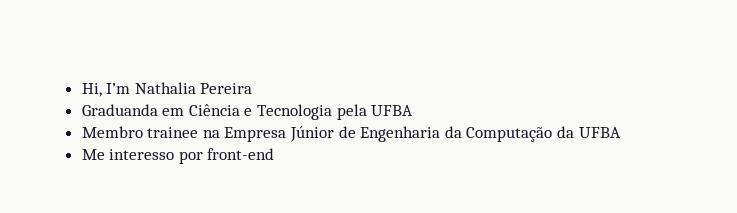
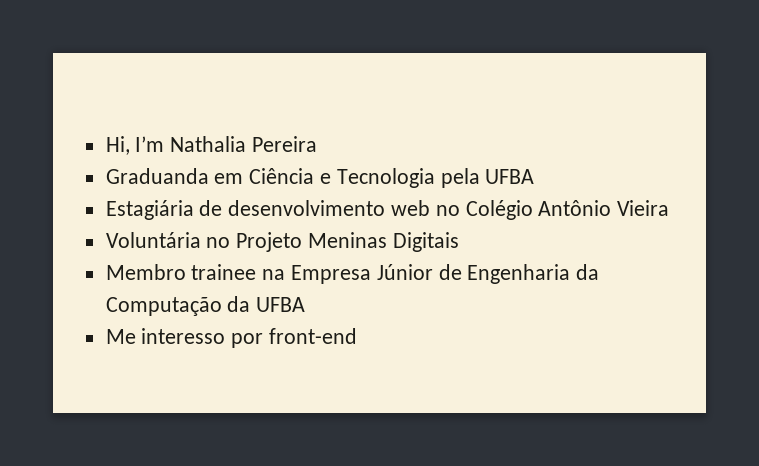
+ Estagiária de desenvolvimento web no Colégio Antônio Vieira
+ Voluntária no Projeto Meninas Digitais

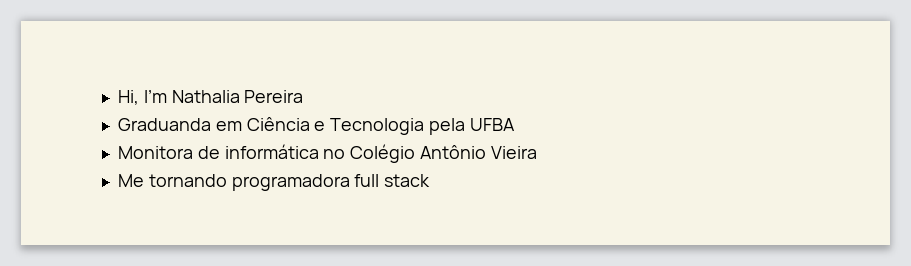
- Estagiária de desenvolvimento web no Colégio Antônio Vieira
+ Monitora de informática no Colégio Antônio Vieira
- Voluntária no Projeto Meninas Digitais
- Membro trainee na Empresa Júnior de Engenharia da Computação da UFBA
- Me interesso por front-end
+ Me tornando programadora full stack

